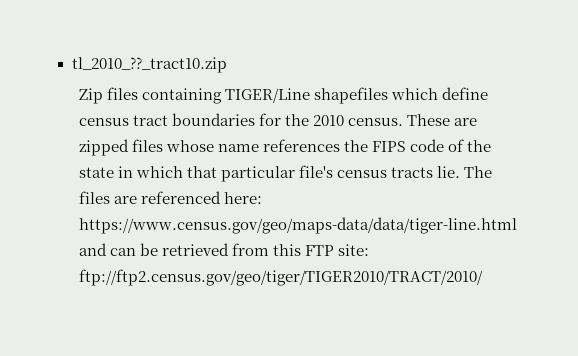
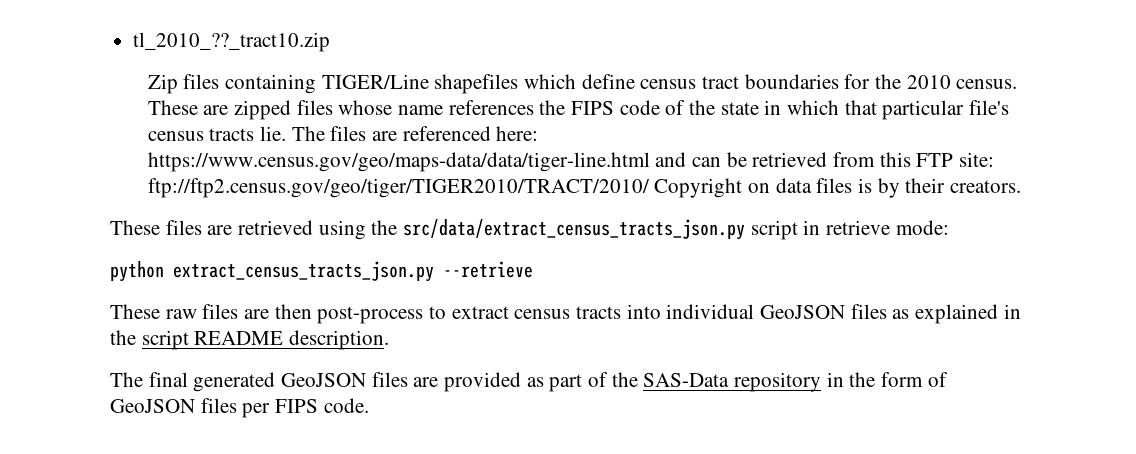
- The files are referenced here: https://www.census.gov/geo/maps-data/data/tiger-line.html and can be retrieved from this FTP site: ftp://ftp2.census.gov/geo/tiger/TIGER2010/TRACT/2010/
+ The files are referenced here: https://www.census.gov/geo/maps-data/data/tiger-line.html and can be retrieved from this FTP site: ftp://ftp2.census.gov/geo/tiger/TIGER2010/TRACT/2010/ Copyright on data files is by their creators.
+ These files are retrieved using the src/data/extract_census_tracts_json.py script in retrieve mode:
+ python extract_census_tracts_json.py --retrieve
+ These raw files are then post-process to extract census tracts into individual GeoJSON files as explained in the script README description.
+ The final generated GeoJSON files are provided as part of the SAS-Data repository in the form of GeoJSON files per FIPS code.

